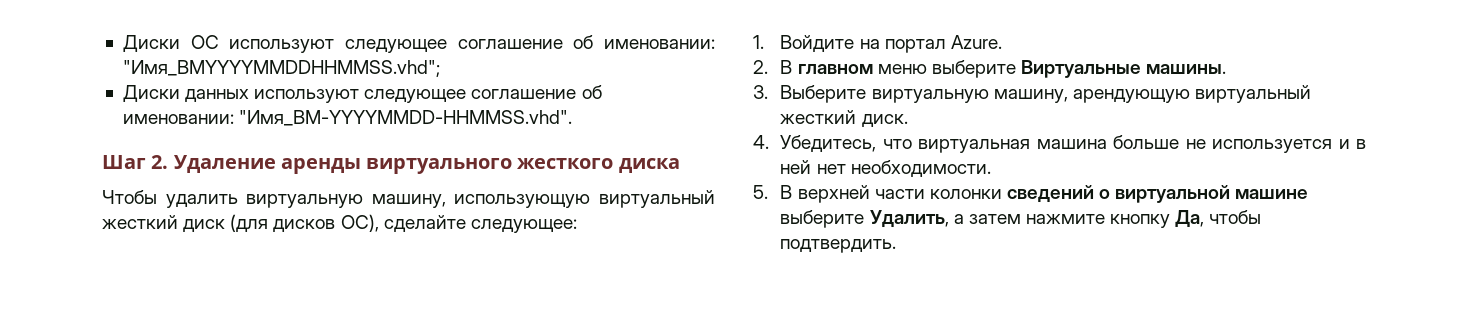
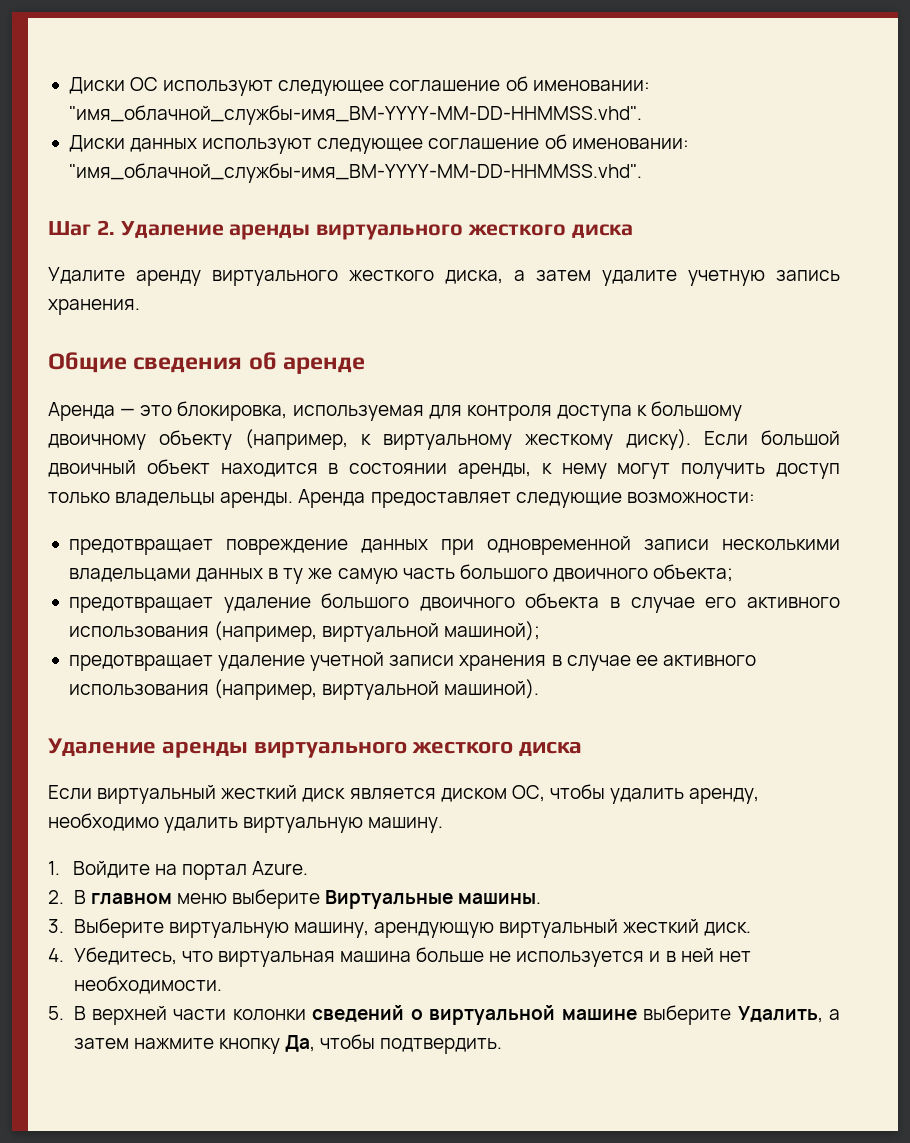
- Диски ОС используют следующее соглашение об именовании: "Имя_ВМYYYYMMDDHHMMSS.vhd";
+ Диски ОС используют следующее соглашение об именовании: "имя_облачной_службы-имя_ВМ-YYYY-MM-DD-HHMMSS.vhd".
- Диски данных используют следующее соглашение об именовании: "Имя_ВМ-YYYYMMDD-HHMMSS.vhd".
+ Диски данных используют следующее соглашение об именовании: "имя_облачной_службы-имя_ВМ-YYYY-MM-DD-HHMMSS.vhd".
- Чтобы удалить виртуальную машину, использующую виртуальный жесткий диск (для дисков ОС), сделайте следующее:
+ Удалите аренду виртуального жесткого диска, а затем удалите учетную запись хранения.
+ Общие сведения об аренде
+ Аренда — это блокировка, используемая для контроля доступа к большому двоичному объекту (например, к виртуальному жесткому диску). Если большой двоичный объект находится в состоянии аренды, к нему могут получить доступ только владельцы аренды. Аренда предоставляет следующие возможности:
+ предотвращает повреждение данных при одновременной записи несколькими владельцами данных в ту же самую часть большого двоичного объекта;
+ предотвращает удаление большого двоичного объекта в случае его активного использования (например, виртуальной машиной);
+ предотвращает удаление учетной записи хранения в случае ее активного использования (например, виртуальной машиной).
+ Удаление аренды виртуального жесткого диска
+ Если виртуальный жесткий диск является диском ОС, чтобы удалить аренду, необходимо удалить виртуальную машину.

